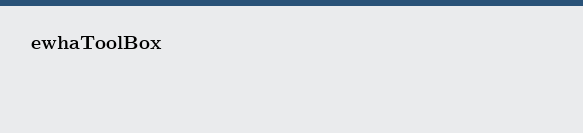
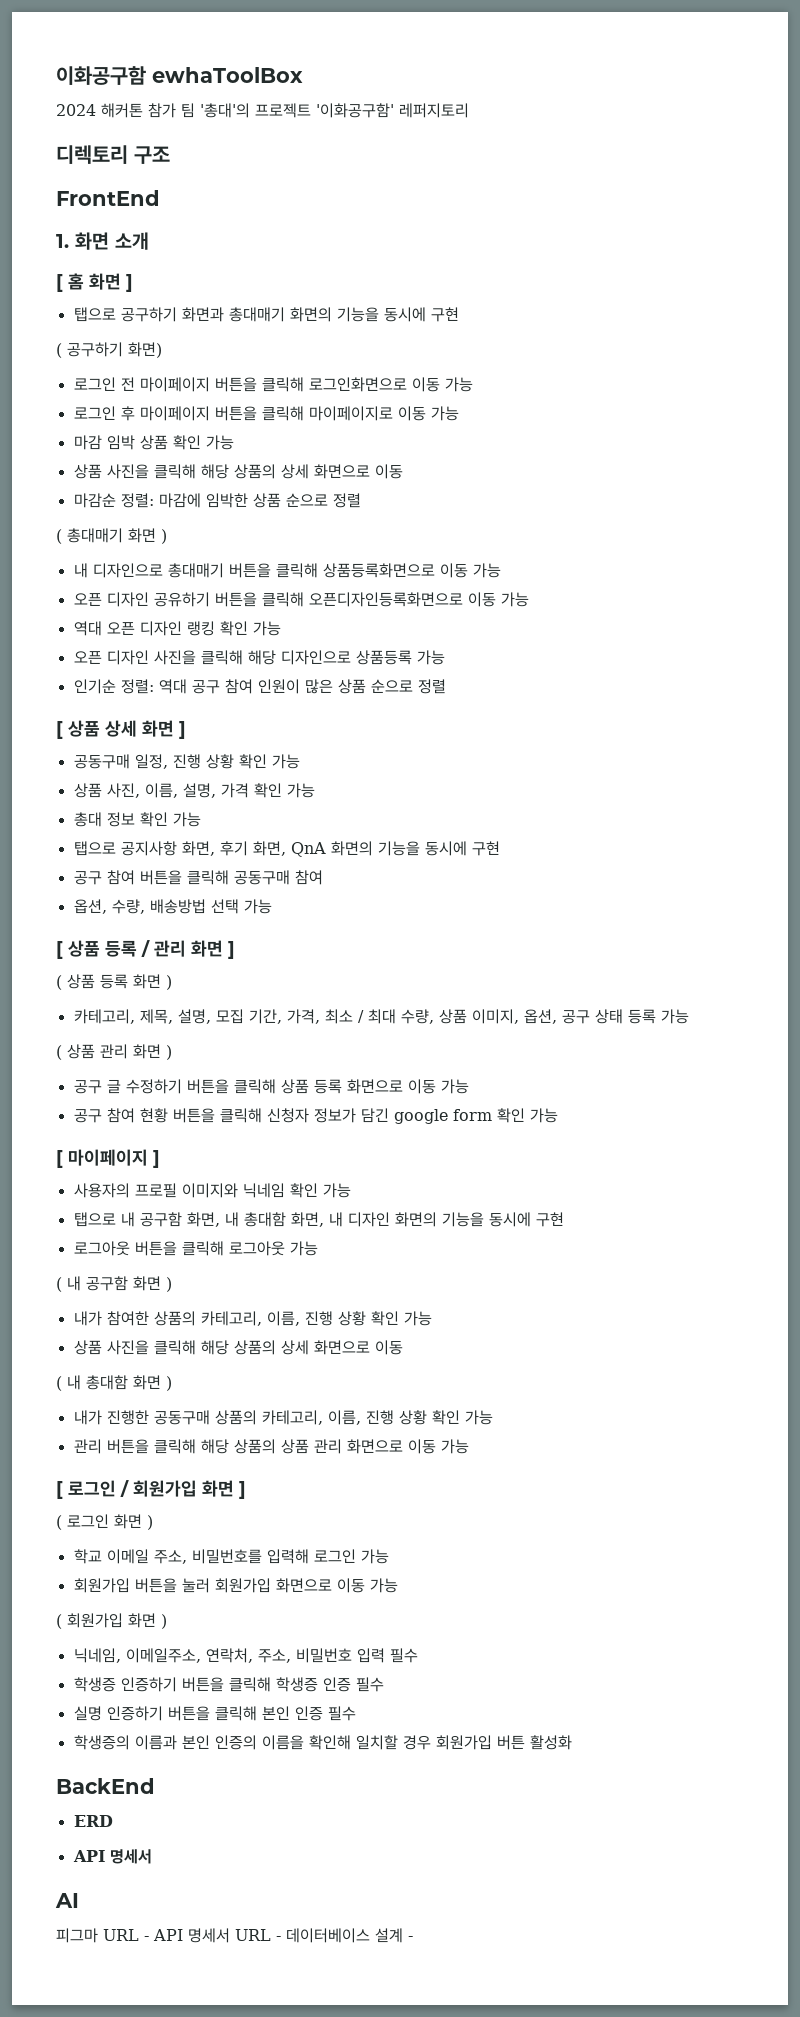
- ewhaToolBox
+ 이화공구함 ewhaToolBox
+ 2024 해커톤 참가 팀 '총대'의 프로젝트 '이화공구함' 레퍼지토리
+ 디렉토리 구조
+ FrontEnd
+ 1. 화면 소개
+ [ 홈 화면 ]
+ 탭으로 공구하기 화면과 총대매기 화면의 기능을 동시에 구현
+ ( 공구하기 화면)
+ 로그인 전 마이페이지 버튼을 클릭해 로그인화면으로 이동 가능
+ 로그인 후 마이페이지 버튼을 클릭해 마이페이지로 이동 가능
+ 마감 임박 상품 확인 가능
+ 상품 사진을 클릭해 해당 상품의 상세 화면으로 이동
+ 마감순 정렬: 마감에 임박한 상품 순으로 정렬
+ ( 총대매기 화면 )
+ 내 디자인으로 총대매기 버튼을 클릭해 상품등록화면으로 이동 가능
+ 오픈 디자인 공유하기 버튼을 클릭해 오픈디자인등록화면으로 이동 가능
+ 역대 오픈 디자인 랭킹 확인 가능
+ 오픈 디자인 사진을 클릭해 해당 디자인으로 상품등록 가능
+ 인기순 정렬: 역대 공구 참여 인원이 많은 상품 순으로 정렬
+ [ 상품 상세 화면 ]
+ 공동구매 일정, 진행 상황 확인 가능
+ 상품 사진, 이름, 설명, 가격 확인 가능
+ 총대 정보 확인 가능
+ 탭으로 공지사항 화면, 후기 화면, QnA 화면의 기능을 동시에 구현
+ 공구 참여 버튼을 클릭해 공동구매 참여
+ 옵션, 수량, 배송방법 선택 가능
+ [ 상품 등록 / 관리 화면 ]
+ ( 상품 등록 화면 )
+ 카테고리, 제목, 설명, 모집 기간, 가격, 최소 / 최대 수량, 상품 이미지, 옵션, 공구 상태 등록 가능
+ ( 상품 관리 화면 )
+ 공구 글 수정하기 버튼을 클릭해 상품 등록 화면으로 이동 가능
+ 공구 참여 현황 버튼을 클릭해 신청자 정보가 담긴 google form 확인 가능
+ [ 마이페이지 ]
+ 사용자의 프로필 이미지와 닉네임 확인 가능
+ 탭으로 내 공구함 화면, 내 총대함 화면, 내 디자인 화면의 기능을 동시에 구현
+ 로그아웃 버튼을 클릭해 로그아웃 가능
+ ( 내 공구함 화면 )
+ 내가 참여한 상품의 카테고리, 이름, 진행 상황 확인 가능
+ 상품 사진을 클릭해 해당 상품의 상세 화면으로 이동
+ ( 내 총대함 화면 )
+ 내가 진행한 공동구매 상품의 카테고리, 이름, 진행 상황 확인 가능
+ 관리 버튼을 클릭해 해당 상품의 상품 관리 화면으로 이동 가능
+ [ 로그인 / 회원가입 화면 ]
+ ( 로그인 화면 )
+ 학교 이메일 주소, 비밀번호를 입력해 로그인 가능
+ 회원가입 버튼을 눌러 회원가입 화면으로 이동 가능
+ ( 회원가입 화면 )
+ 닉네임, 이메일주소, 연락처, 주소, 비밀번호 입력 필수
+ 학생증 인증하기 버튼을 클릭해 학생증 인증 필수
+ 실명 인증하기 버튼을 클릭해 본인 인증 필수
+ 학생증의 이름과 본인 인증의 이름을 확인해 일치할 경우 회원가입 버튼 활성화
+ BackEnd
+ ERD
+ API 명세서
+ AI
+ 피그마 URL - API 명세서 URL - 데이터베이스 설계 -

